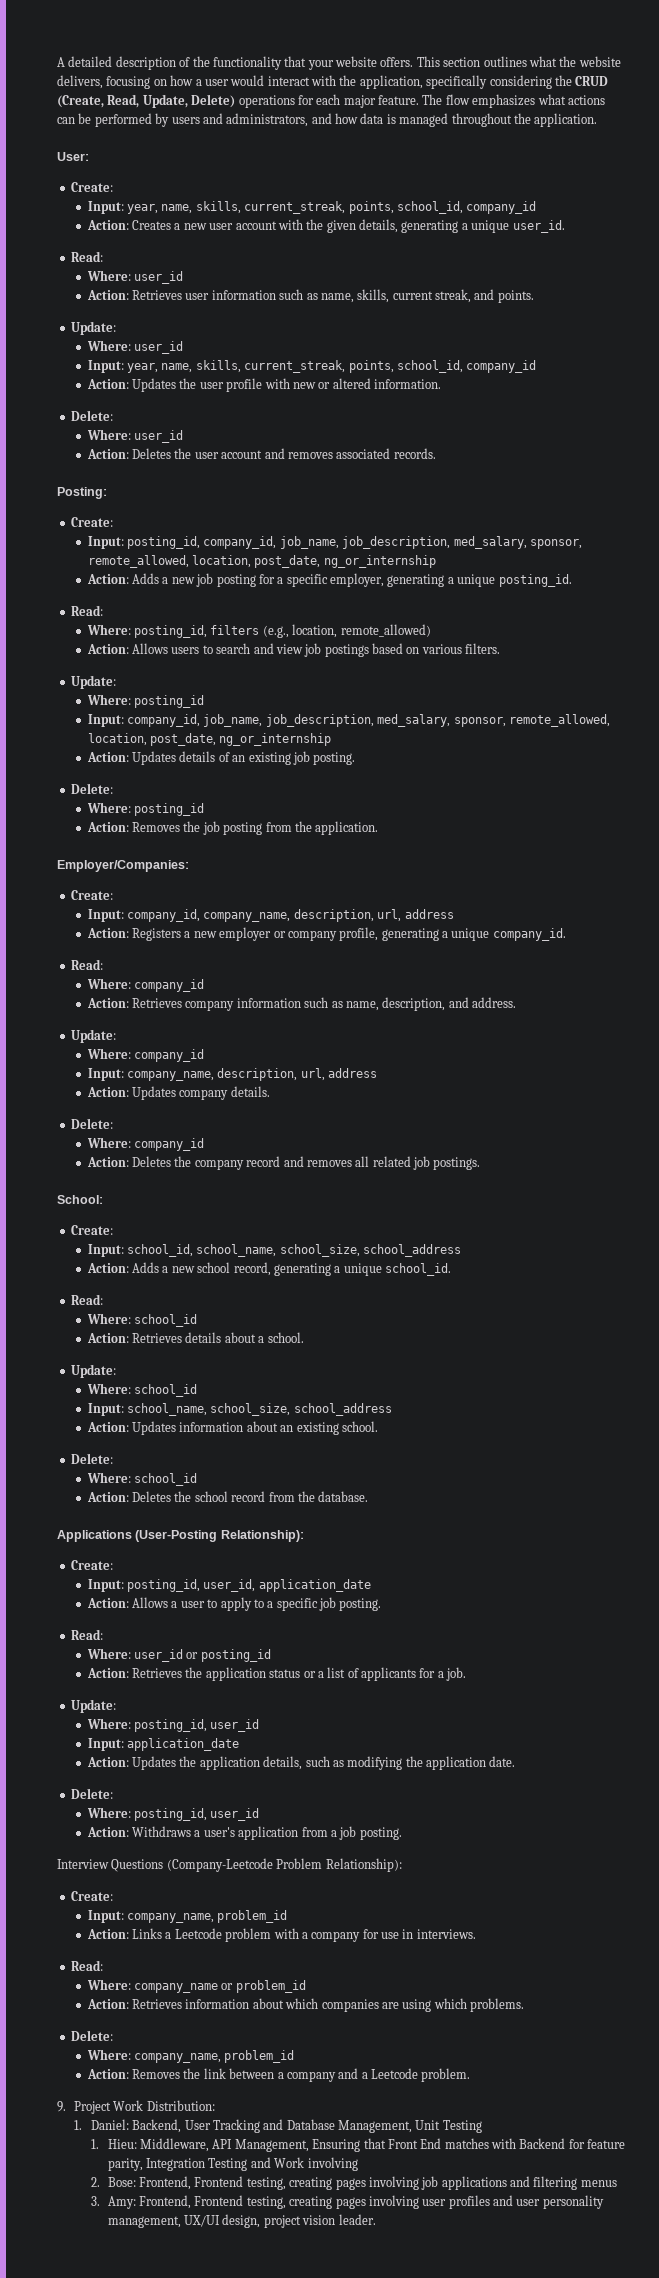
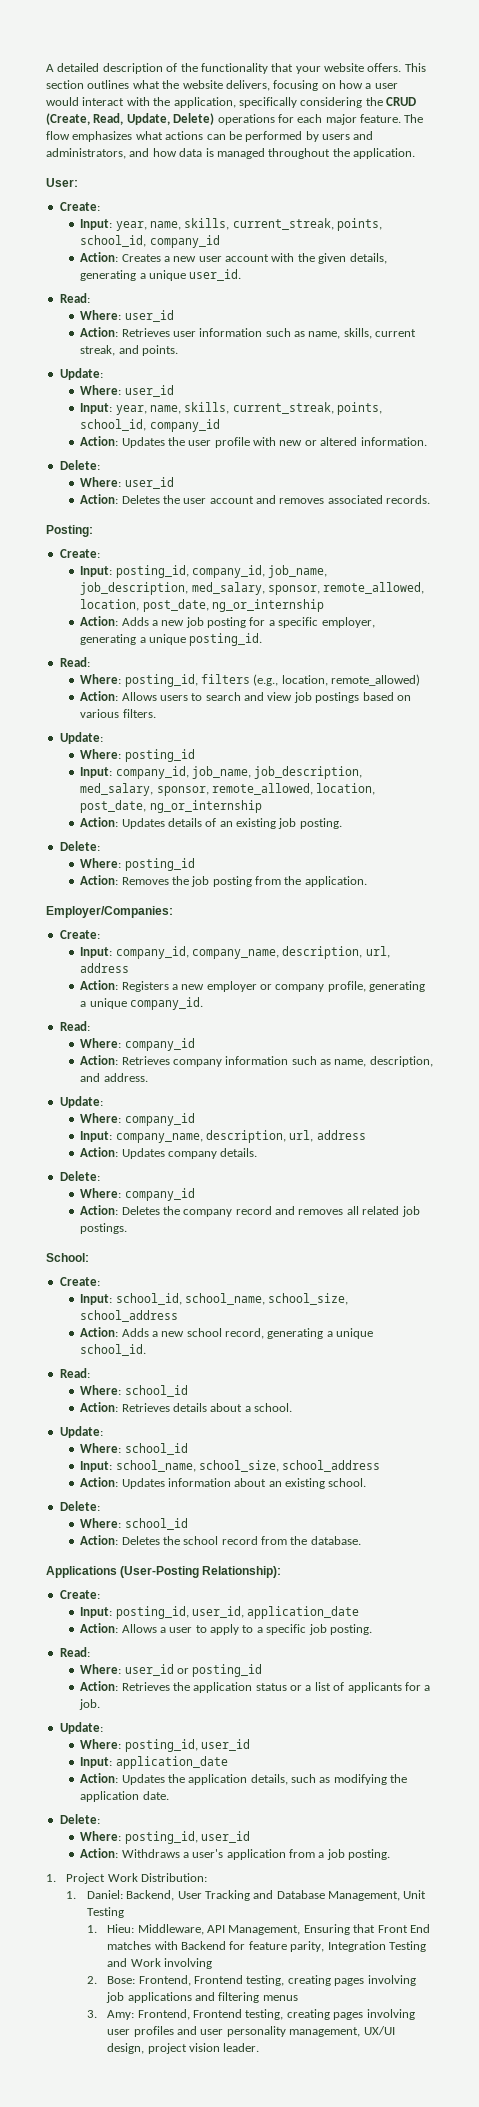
- Interview Questions (Company-Leetcode Problem Relationship):
- Create:
- Input: company_name, problem_id
- Action: Links a Leetcode problem with a company for use in interviews.
- Read:
- Where: company_name or problem_id
- Action: Retrieves information about which companies are using which problems.
- Delete:
- Where: company_name, problem_id
- Action: Removes the link between a company and a Leetcode problem.
- 9. Project Work Distribution:
+ 1. Project Work Distribution:

